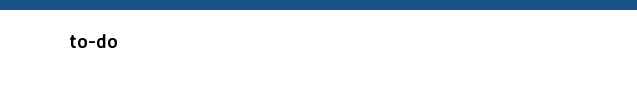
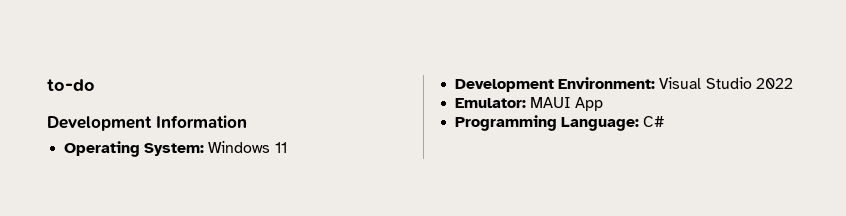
+ Development Information
+ Operating System: Windows 11
+ Development Environment: Visual Studio 2022
+ Emulator: MAUI App
+ Programming Language: C#

